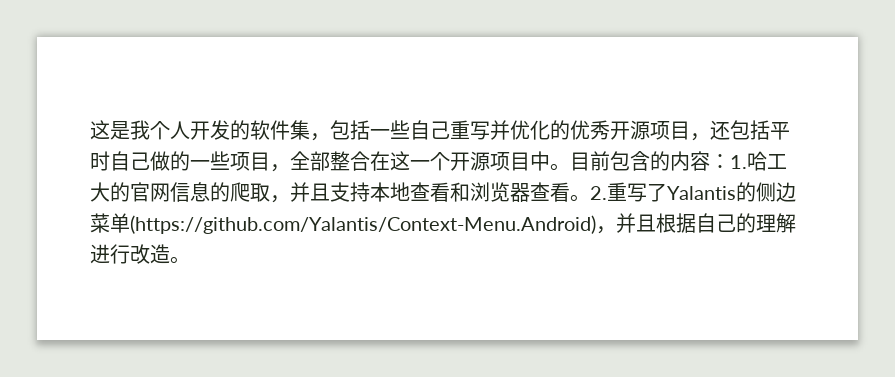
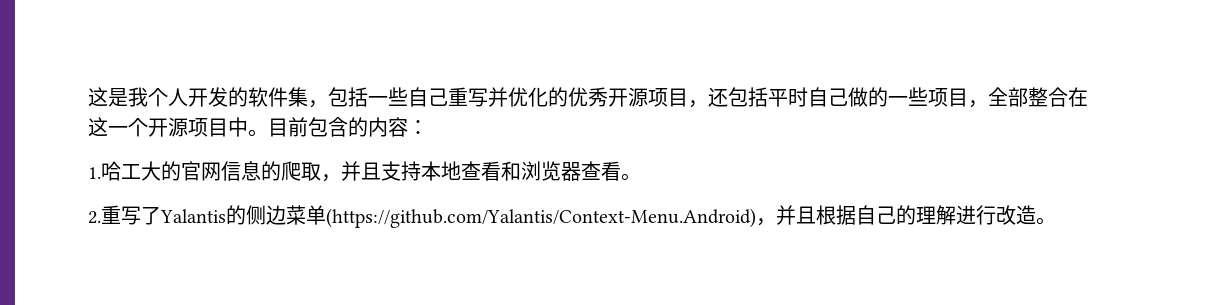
- 目前包含的内容：1.哈工大的官网信息的爬取，并且支持本地查看和浏览器查看。2.重写了Yalantis的侧边菜单(https://github.com/Yalantis/Context-Menu.Android)，并且根据自己的理解进行改造。
+ 目前包含的内容：
+ 1.哈工大的官网信息的爬取，并且支持本地查看和浏览器查看。
+ 2.重写了Yalantis的侧边菜单(https://github.com/Yalantis/Context-Menu.Android)，并且根据自己的理解进行改造。

